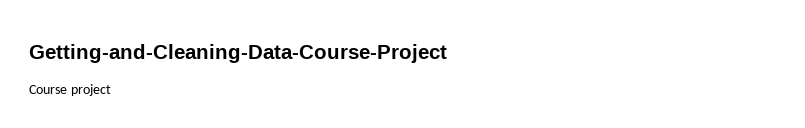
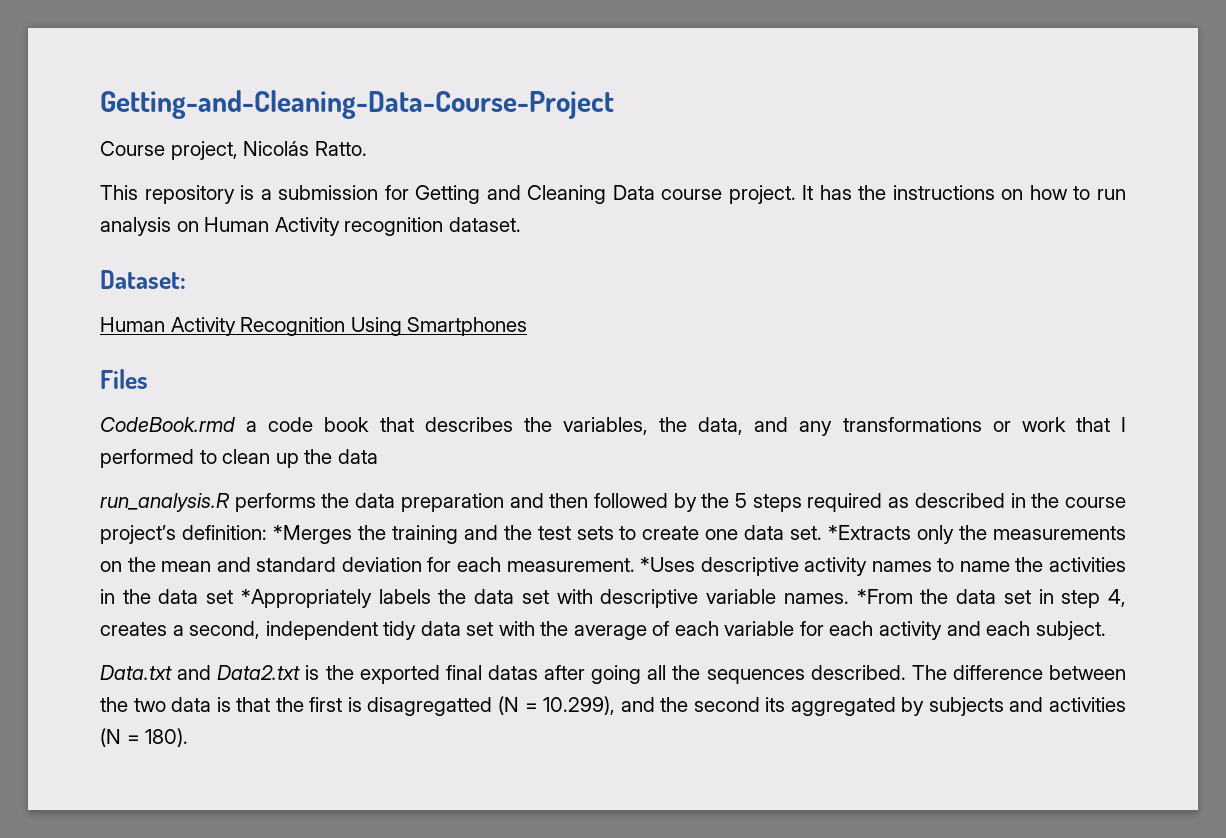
- Course project
+ Course project, Nicolás Ratto.
+ This repository is a submission for Getting and Cleaning Data course project. It has the instructions on how to run analysis on Human Activity recognition dataset.
+ Dataset:
+ Human Activity Recognition Using Smartphones
+ Files
+ CodeBook.rmd a code book that describes the variables, the data, and any transformations or work that I performed to clean up the data
+ run_analysis.R performs the data preparation and then followed by the 5 steps required as described in the course project’s definition: *Merges the training and the test sets to create one data set. *Extracts only the measurements on the mean and standard deviation for each measurement. *Uses descriptive activity names to name the activities in the data set *Appropriately labels the data set with descriptive variable names. *From the data set in step 4, creates a second, independent tidy data set with the average of each variable for each activity and each subject.
+ Data.txt and Data2.txt is the exported final datas after going all the sequences described. The difference between the two data is that the first is disagregatted (N = 10.299), and the second its aggregated by subjects and activities (N = 180).

